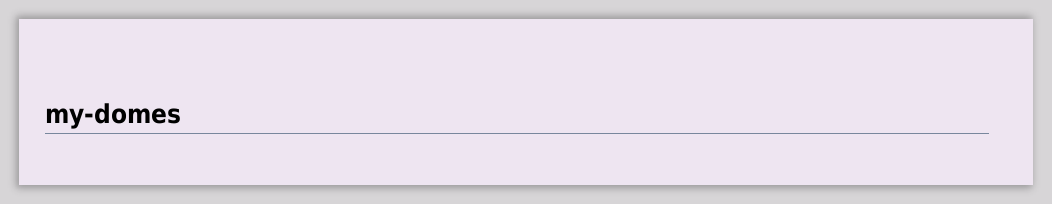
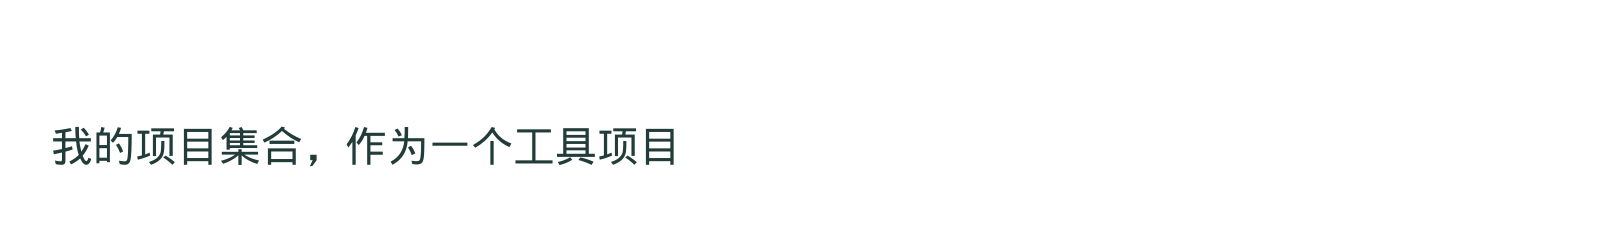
- my-domes
+ 我的项目集合，作为一个工具项目

